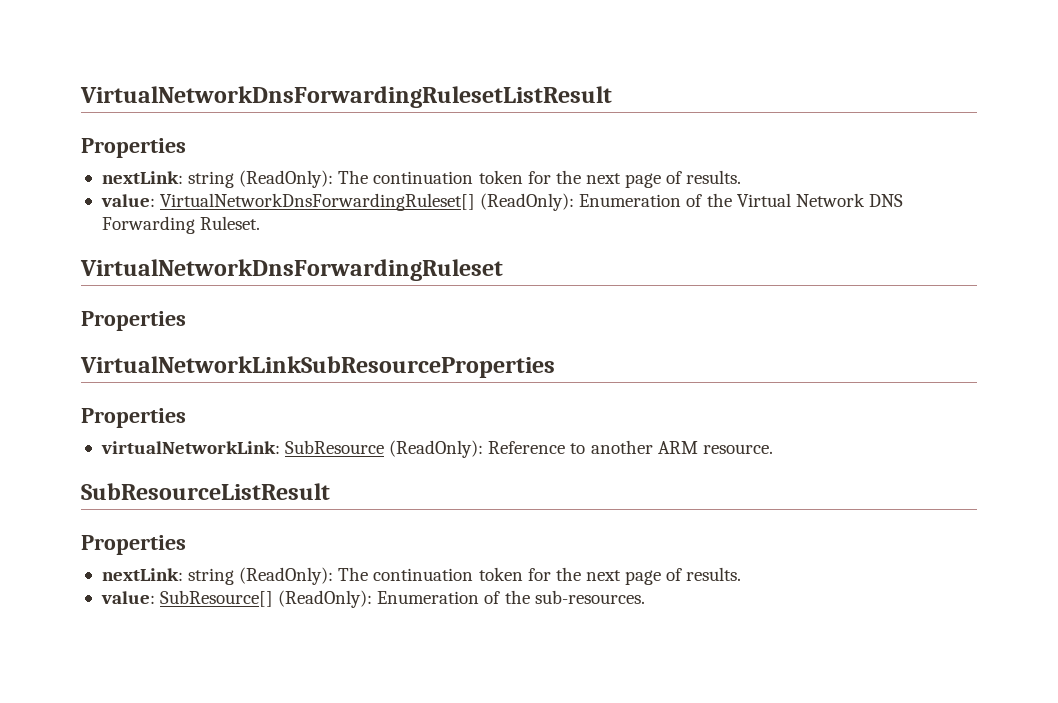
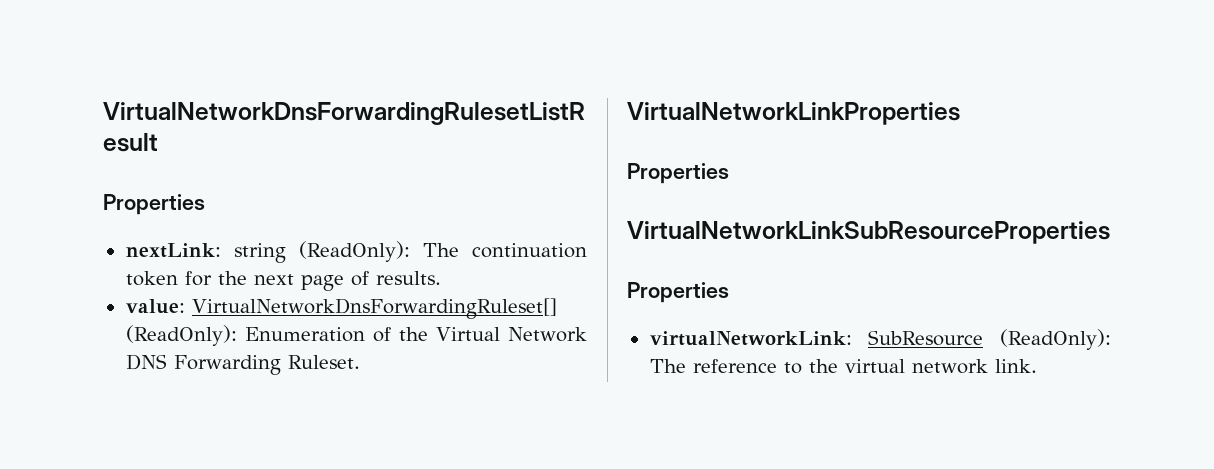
- VirtualNetworkDnsForwardingRuleset
+ VirtualNetworkLinkProperties
- virtualNetworkLink: SubResource (ReadOnly): Reference to another ARM resource.
- SubResourceListResult
- Properties
- nextLink: string (ReadOnly): The continuation token for the next page of results.
- value: SubResource[] (ReadOnly): Enumeration of the sub-resources.
+ virtualNetworkLink: SubResource (ReadOnly): The reference to the virtual network link.

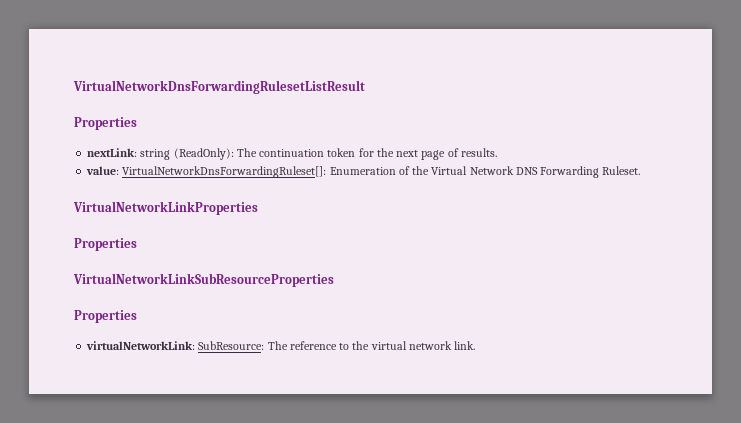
- value: VirtualNetworkDnsForwardingRuleset[] (ReadOnly): Enumeration of the Virtual Network DNS Forwarding Ruleset.
+ value: VirtualNetworkDnsForwardingRuleset[]: Enumeration of the Virtual Network DNS Forwarding Ruleset.
- virtualNetworkLink: SubResource (ReadOnly): The reference to the virtual network link.
+ virtualNetworkLink: SubResource: The reference to the virtual network link.

